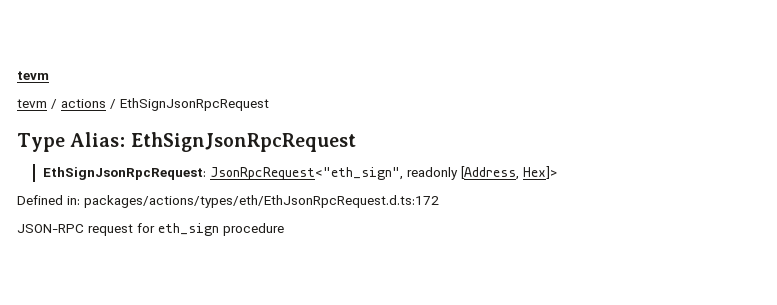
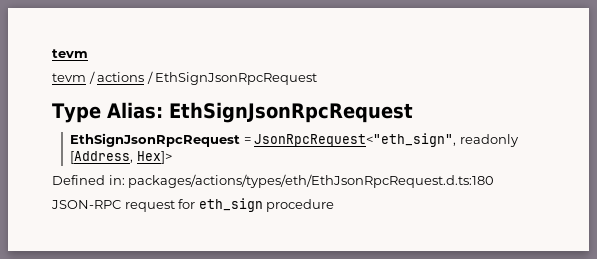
- EthSignJsonRpcRequest: JsonRpcRequest<"eth_sign", readonly [Address, Hex]>
+ EthSignJsonRpcRequest = JsonRpcRequest<"eth_sign", readonly [Address, Hex]>
- Defined in: packages/actions/types/eth/EthJsonRpcRequest.d.ts:172
+ Defined in: packages/actions/types/eth/EthJsonRpcRequest.d.ts:180

